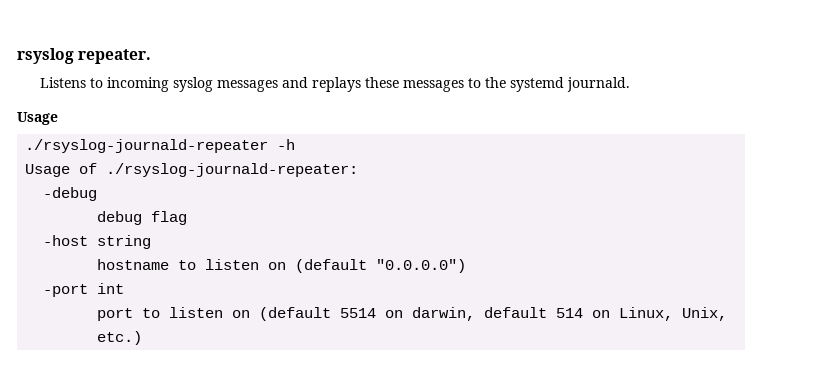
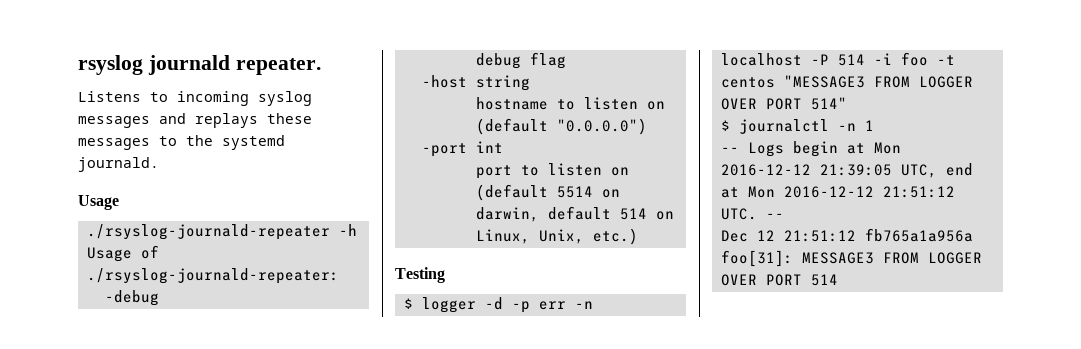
- rsyslog repeater.
+ rsyslog journald repeater.
+ Testing
+ $ logger -d -p err -n localhost -P 514 -i foo -t centos "MESSAGE3 FROM LOGGER OVER PORT 514"
+ $ journalctl -n 1
+ -- Logs begin at Mon 2016-12-12 21:39:05 UTC, end at Mon 2016-12-12 21:51:12 UTC. --
+ Dec 12 21:51:12 fb765a1a956a foo[31]: MESSAGE3 FROM LOGGER OVER PORT 514

